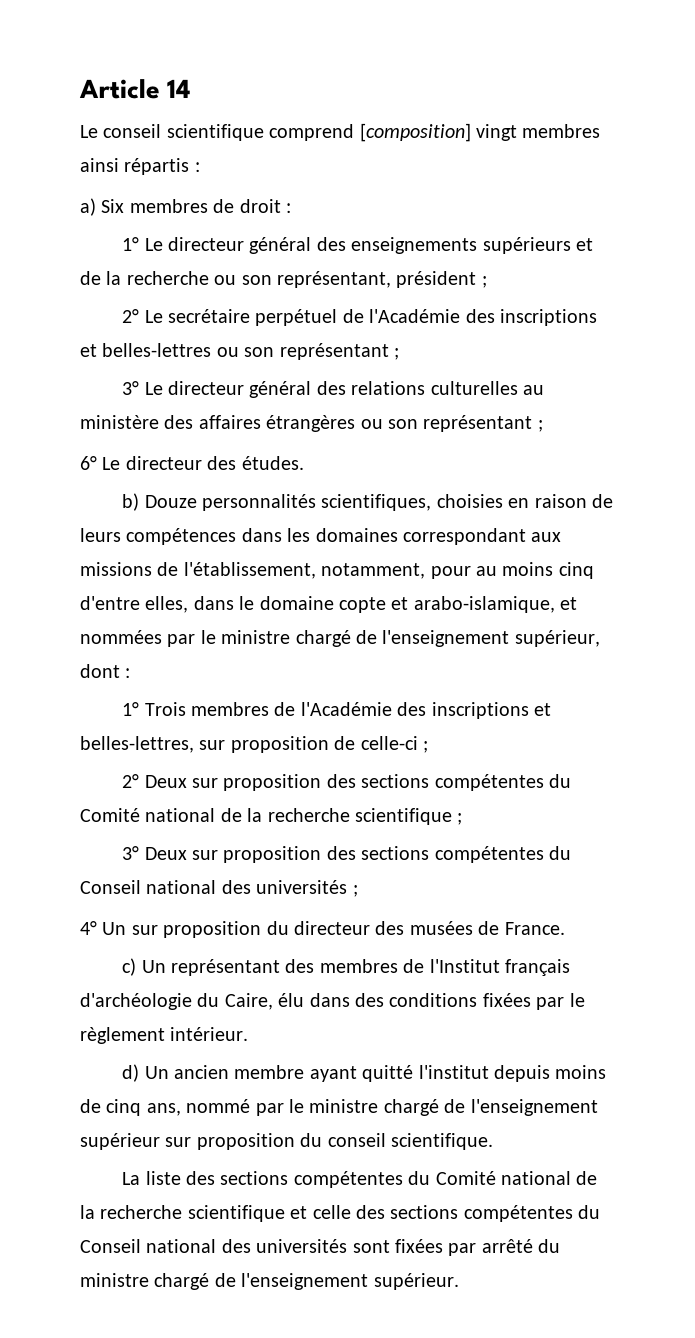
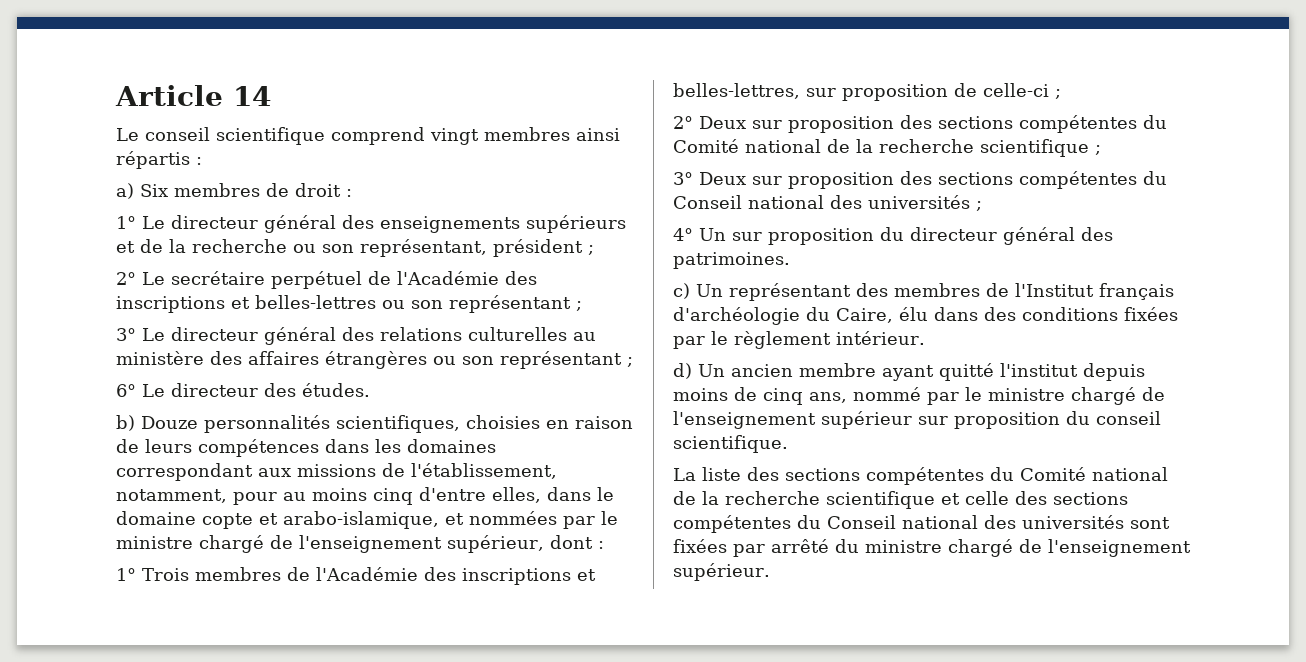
- Le conseil scientifique comprend [composition] vingt membres ainsi répartis :
+ Le conseil scientifique comprend vingt membres ainsi répartis :
- 4° Un sur proposition du directeur des musées de France.
+ 4° Un sur proposition du directeur général des patrimoines.

